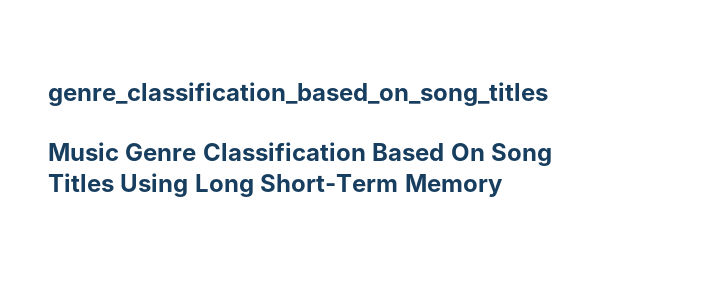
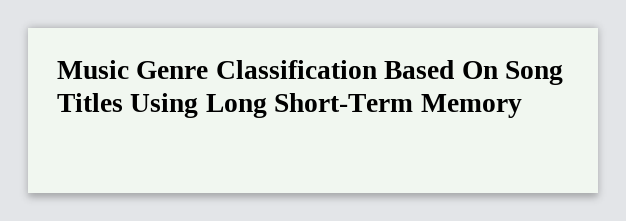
- genre_classification_based_on_song_titles

